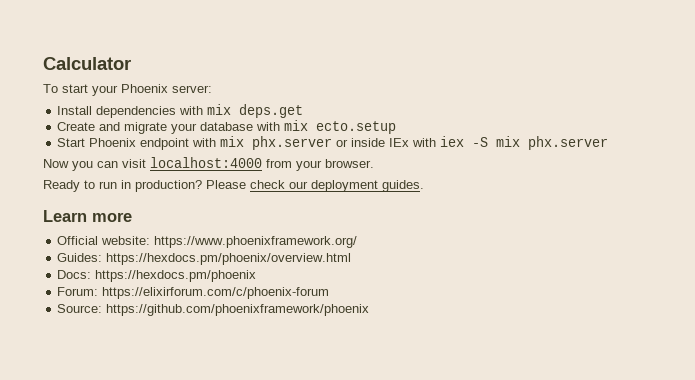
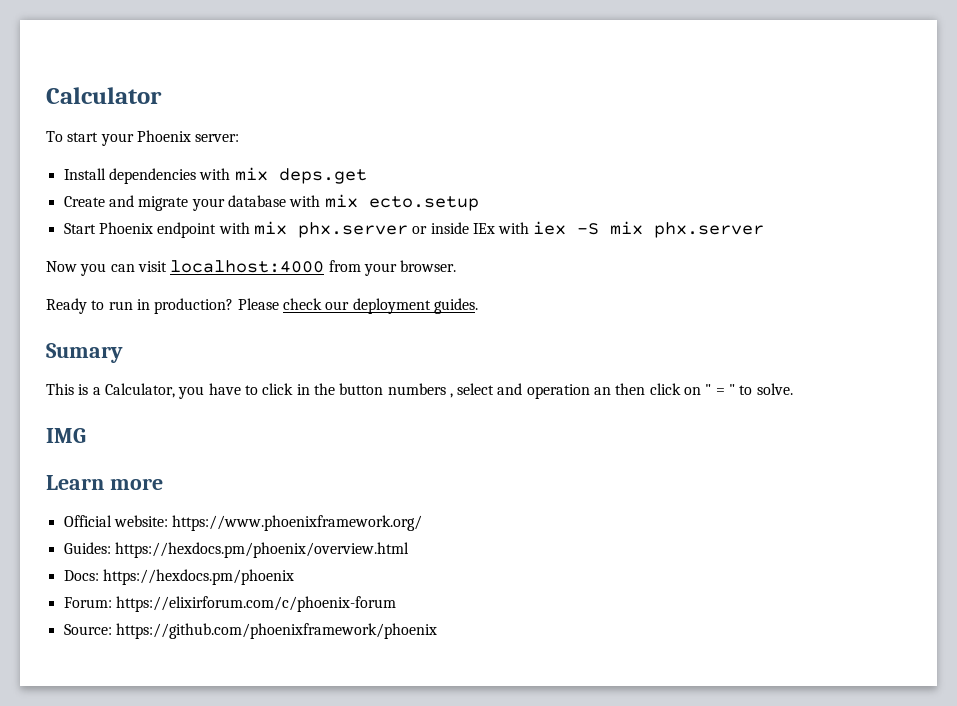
+ Sumary
+ This is a Calculator, you have to click in the button numbers , select and operation an then click on " = " to solve.
+ IMG

